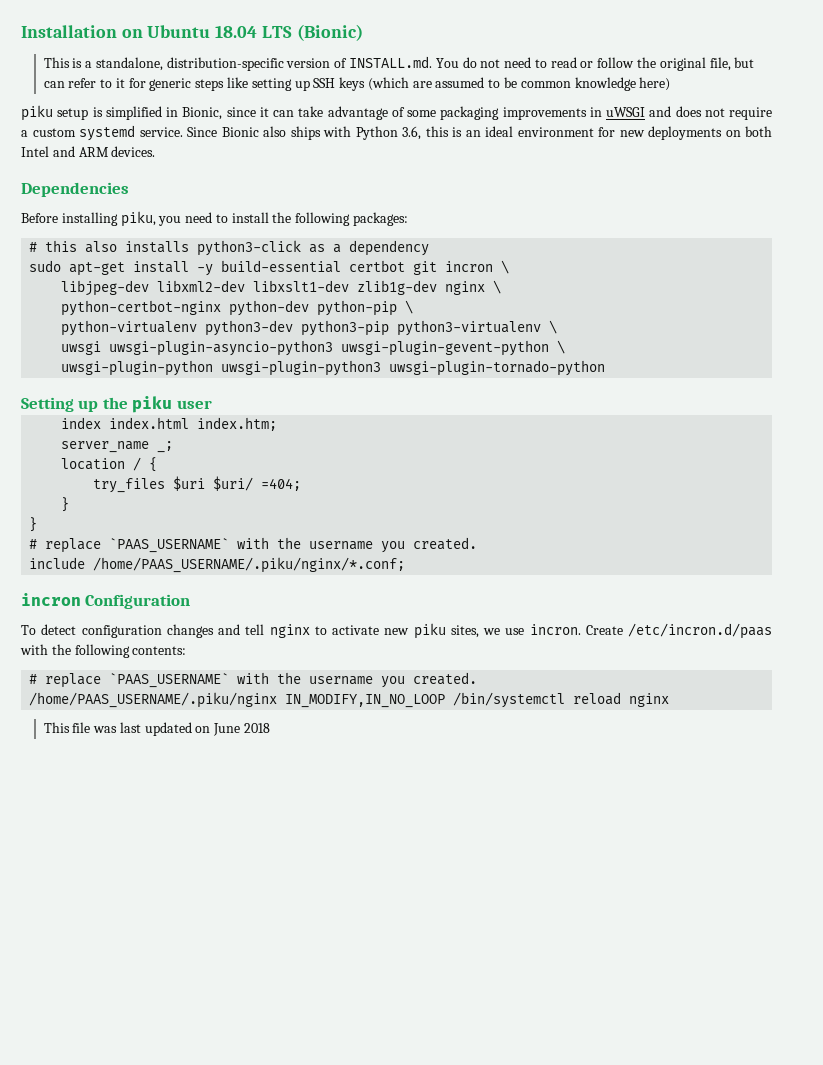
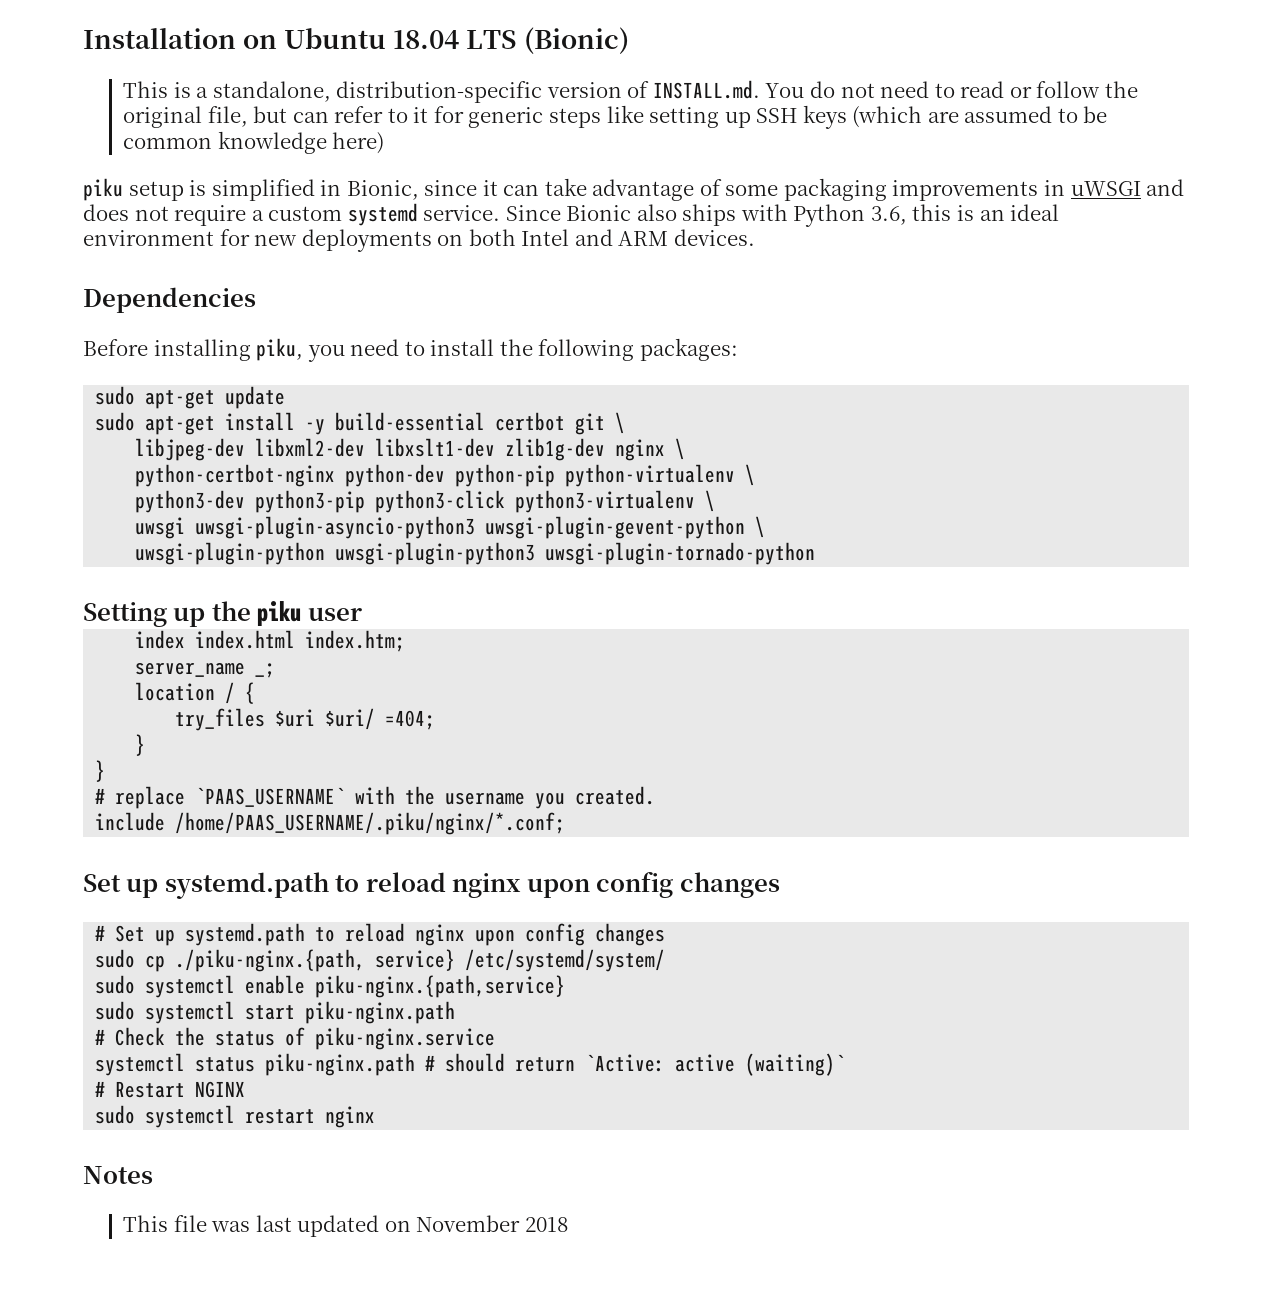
- # this also installs python3-click as a dependency
+ sudo apt-get update
- sudo apt-get install -y build-essential certbot git incron \
+ sudo apt-get install -y build-essential certbot git \
- python-certbot-nginx python-dev python-pip \
- python-virtualenv python3-dev python3-pip python3-virtualenv \
+ python-certbot-nginx python-dev python-pip python-virtualenv \
+ python3-dev python3-pip python3-click python3-virtualenv \
  include /home/PAAS_USERNAME/.piku/nginx/*.conf;
- incron Configuration
- To detect configuration changes and tell nginx to activate new piku sites, we use incron. Create /etc/incron.d/paas with the following contents:
- # replace `PAAS_USERNAME` with the username you created.
- /home/PAAS_USERNAME/.piku/nginx IN_MODIFY,IN_NO_LOOP /bin/systemctl reload nginx
+ Set up systemd.path to reload nginx upon config changes
+ # Set up systemd.path to reload nginx upon config changes
+ sudo cp ./piku-nginx.{path, service} /etc/systemd/system/
+ sudo systemctl enable piku-nginx.{path,service}
+ sudo systemctl start piku-nginx.path
+ # Check the status of piku-nginx.service
+ systemctl status piku-nginx.path # should return `Active: active (waiting)`
+ # Restart NGINX
+ sudo systemctl restart nginx
+ Notes
- This file was last updated on June 2018
+ This file was last updated on November 2018

